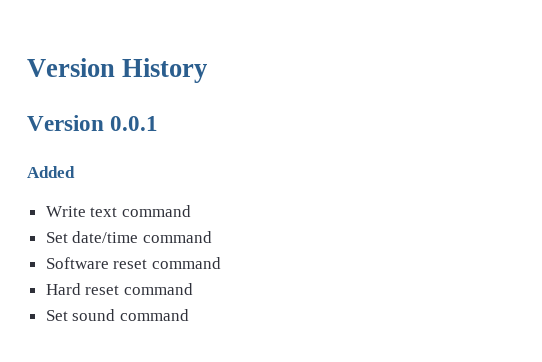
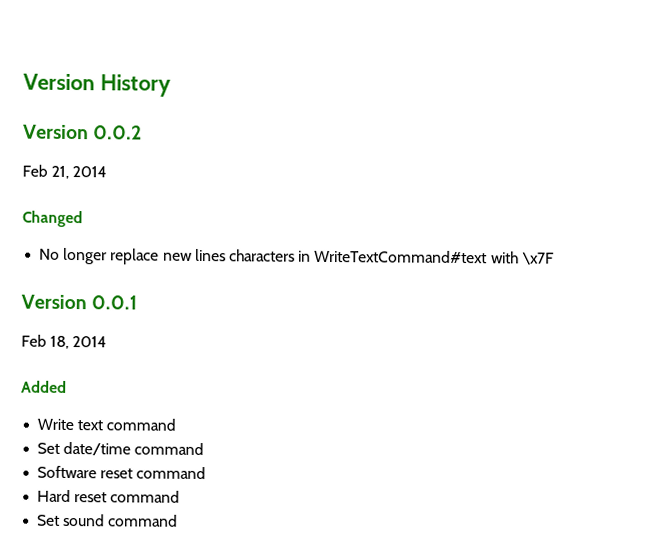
+ Version 0.0.2
+ Feb 21, 2014
+ Changed
+ No longer replace new lines characters in WriteTextCommand#text with \x7F
+ Feb 18, 2014

